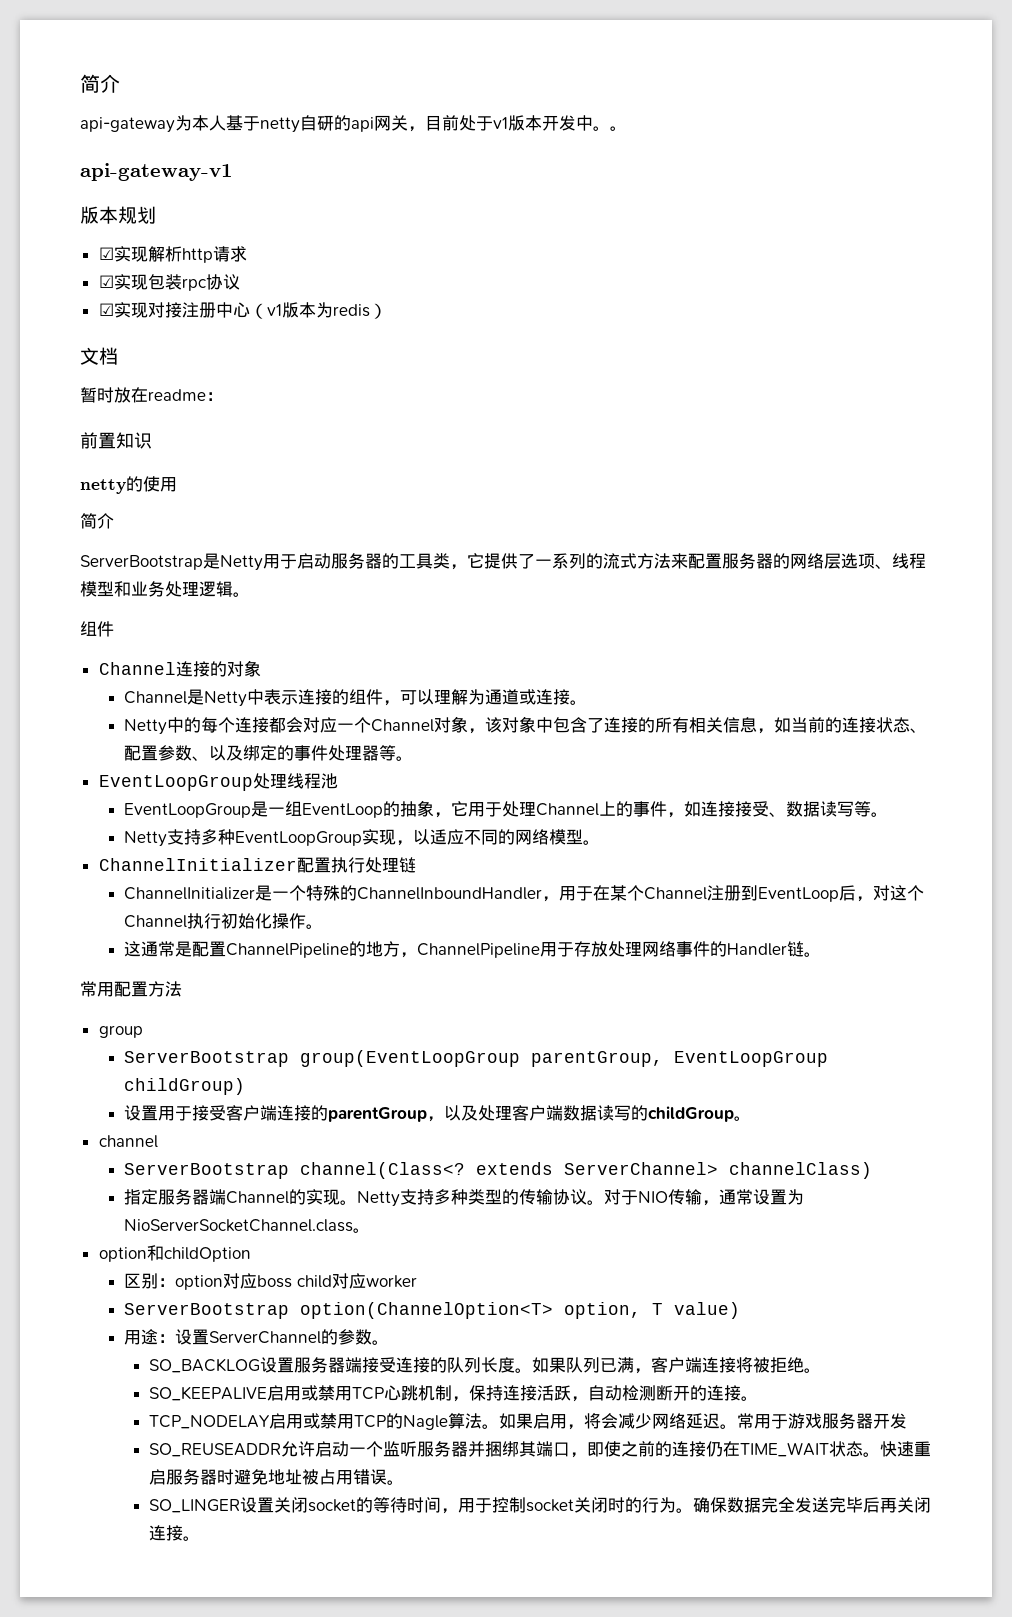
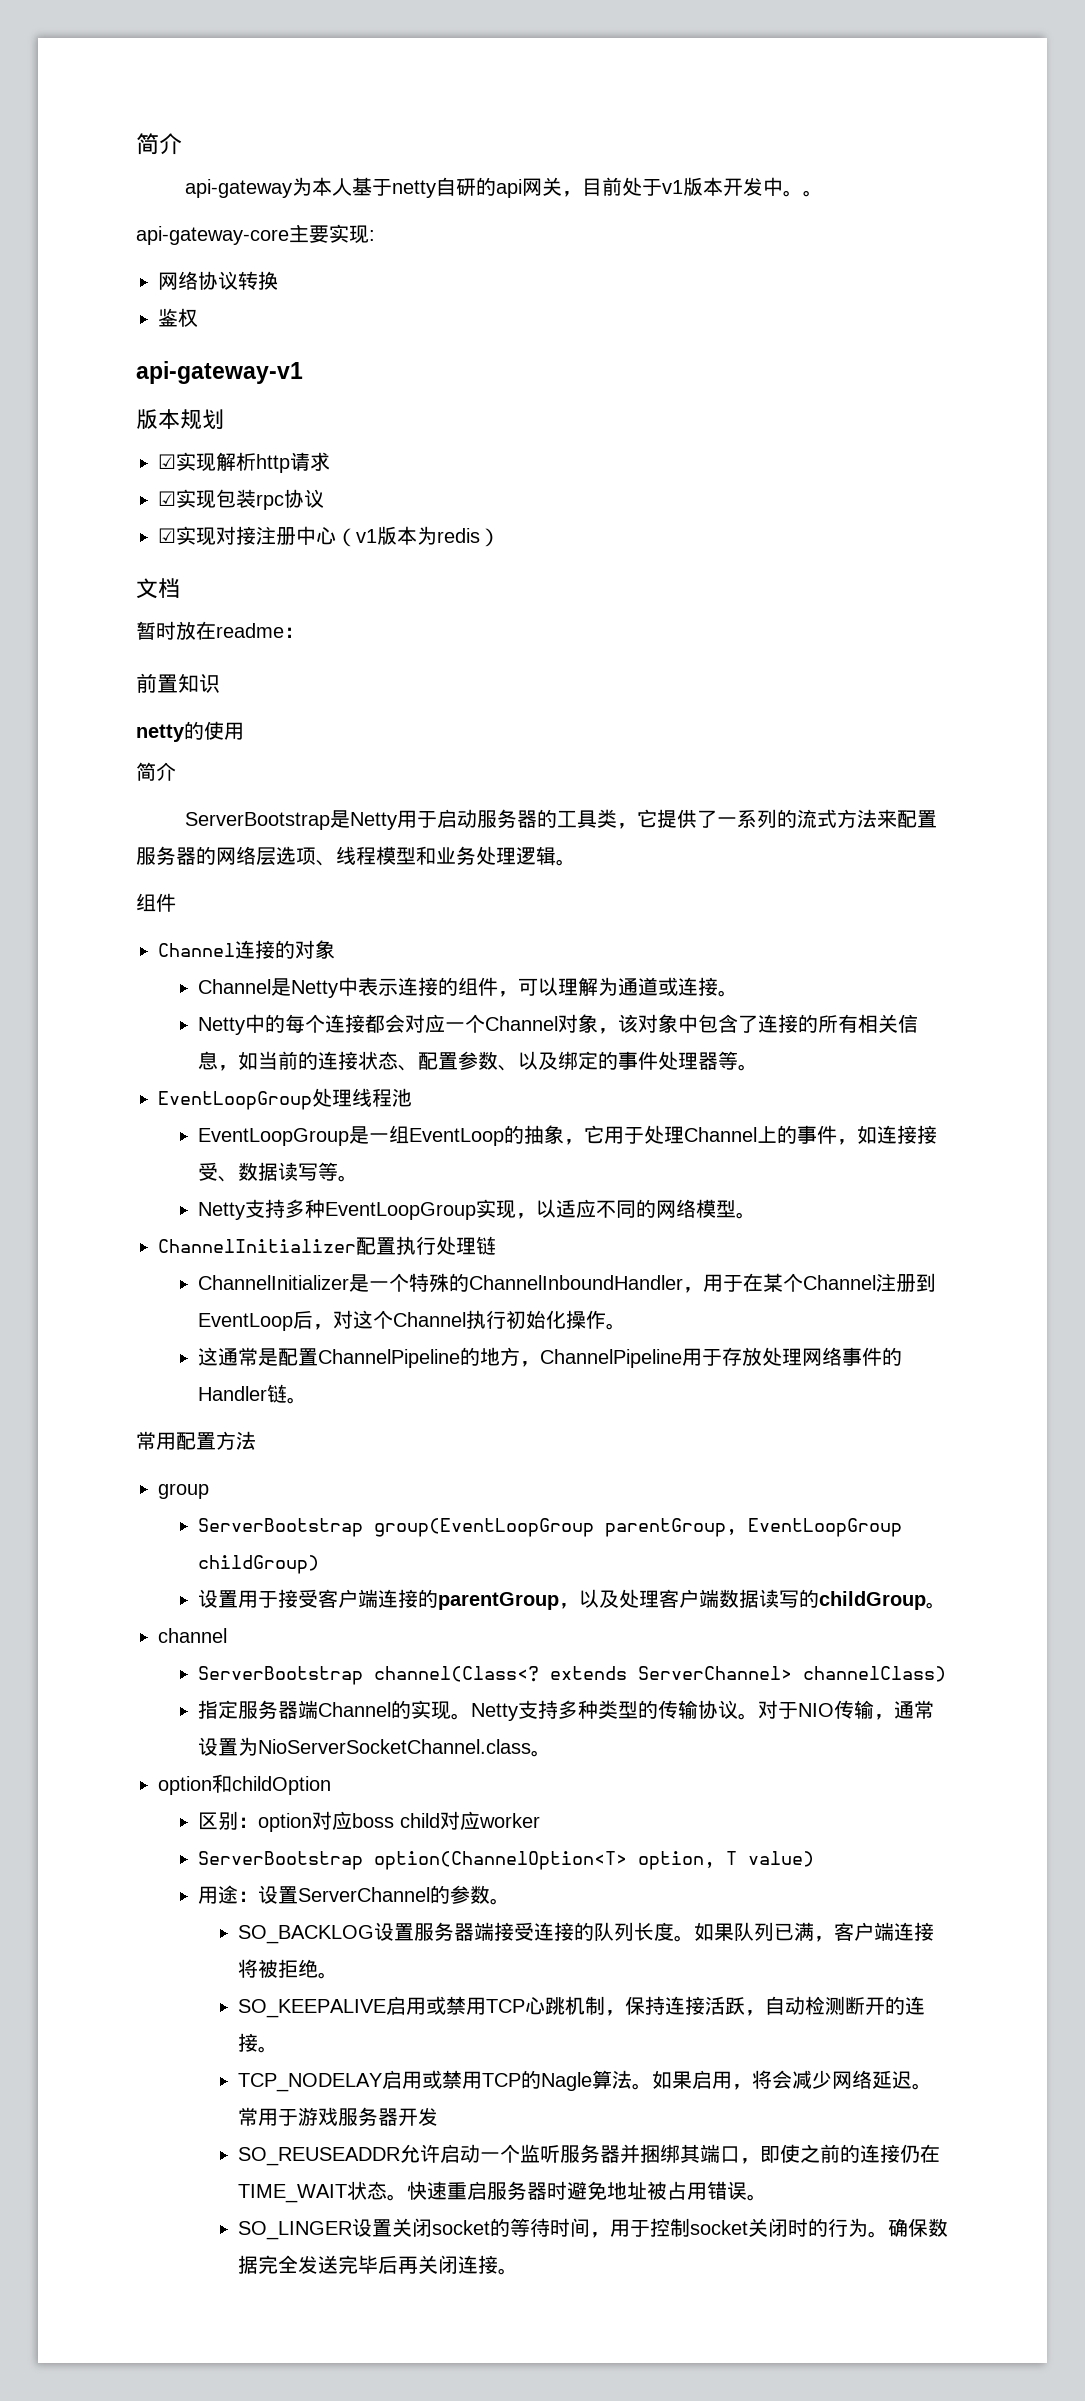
+ api-gateway-core主要实现:
+ 网络协议转换
+ 鉴权

